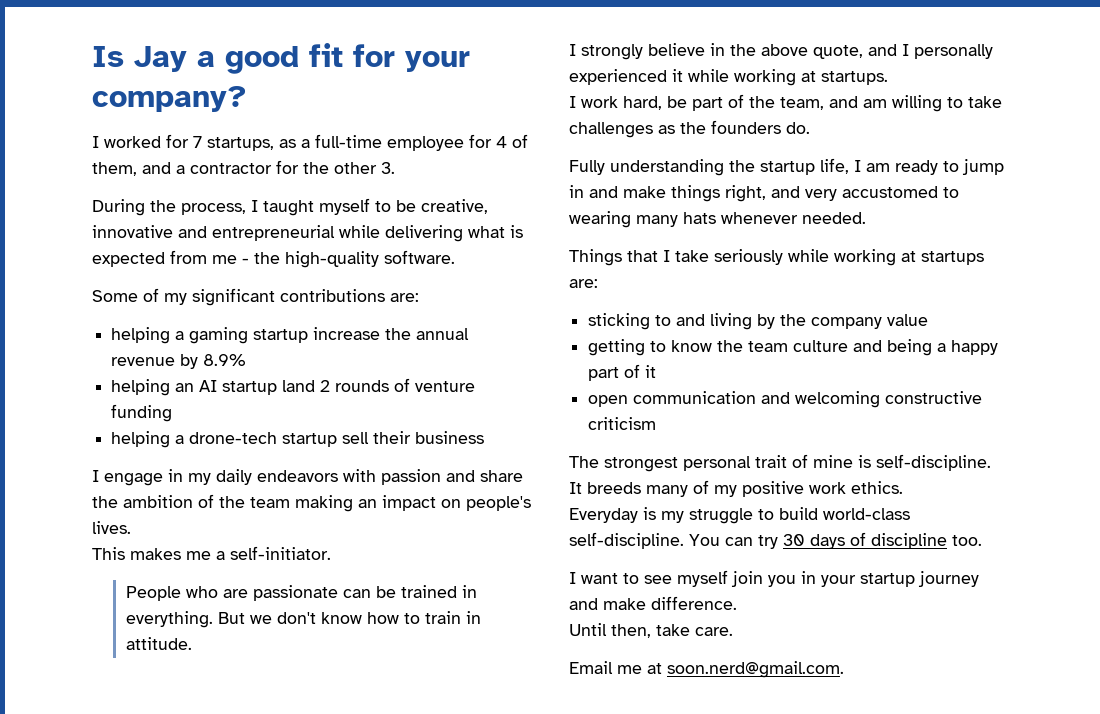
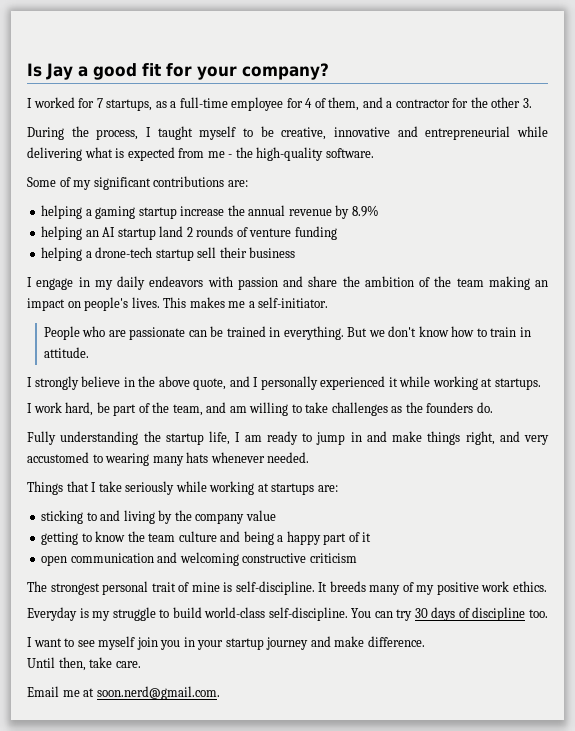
- I engage in my daily endeavors with passion and share the ambition of the team making an impact on people's lives.
- This makes me a self-initiator.
+ I engage in my daily endeavors with passion and share the ambition of the team making an impact on people's lives. This makes me a self-initiator.

